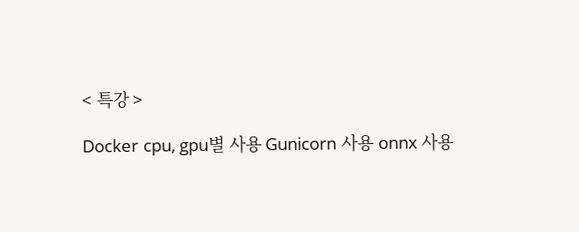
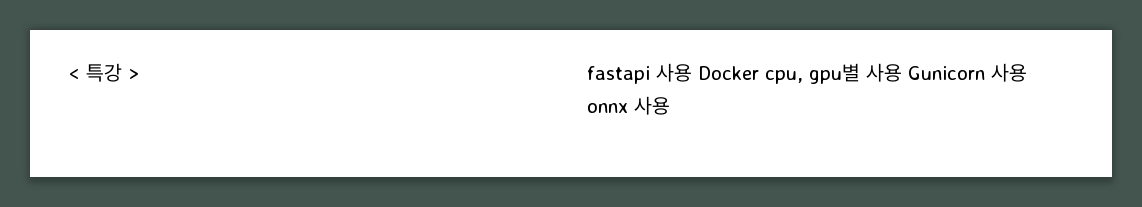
- Docker cpu, gpu별 사용 Gunicorn 사용 onnx 사용
+ fastapi 사용 Docker cpu, gpu별 사용 Gunicorn 사용 onnx 사용

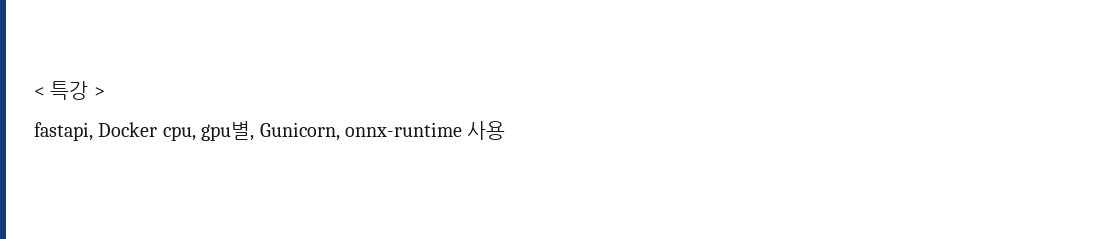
- fastapi 사용 Docker cpu, gpu별 사용 Gunicorn 사용 onnx 사용
+ fastapi, Docker cpu, gpu별, Gunicorn, onnx-runtime 사용

